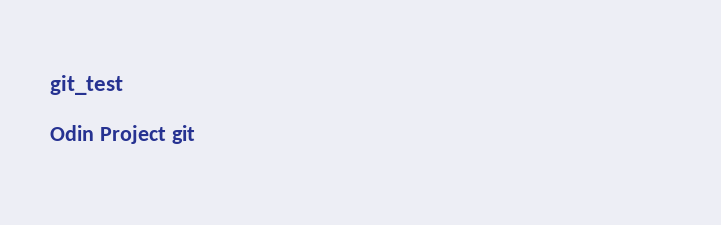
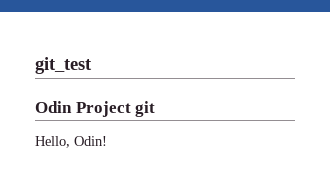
+ Hello, Odin!

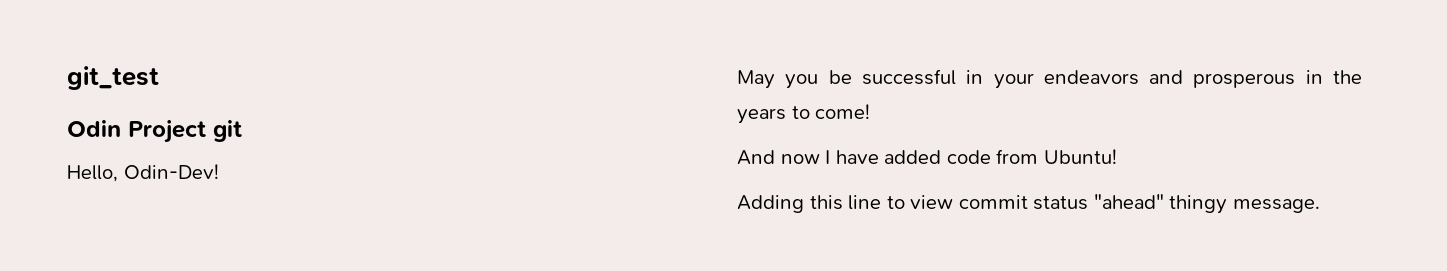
- Hello, Odin!
+ Hello, Odin-Dev!
+ May you be successful in your endeavors and prosperous in the years to come!
+ And now I have added code from Ubuntu!
+ Adding this line to view commit status "ahead" thingy message.

